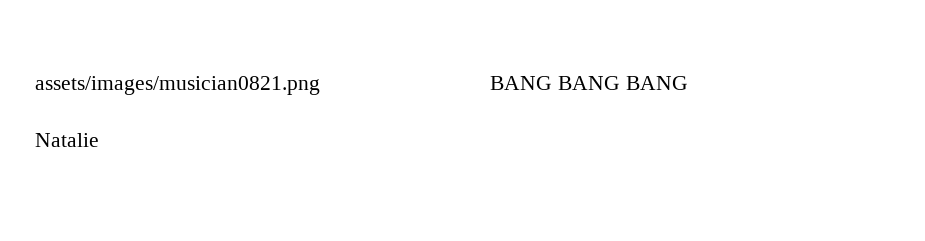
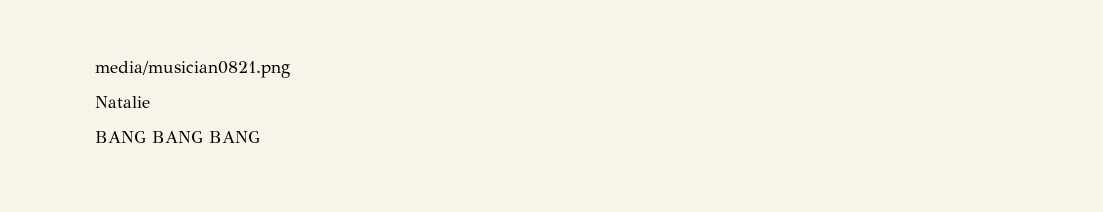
- assets/images/musician0821.png
+ media/musician0821.png

